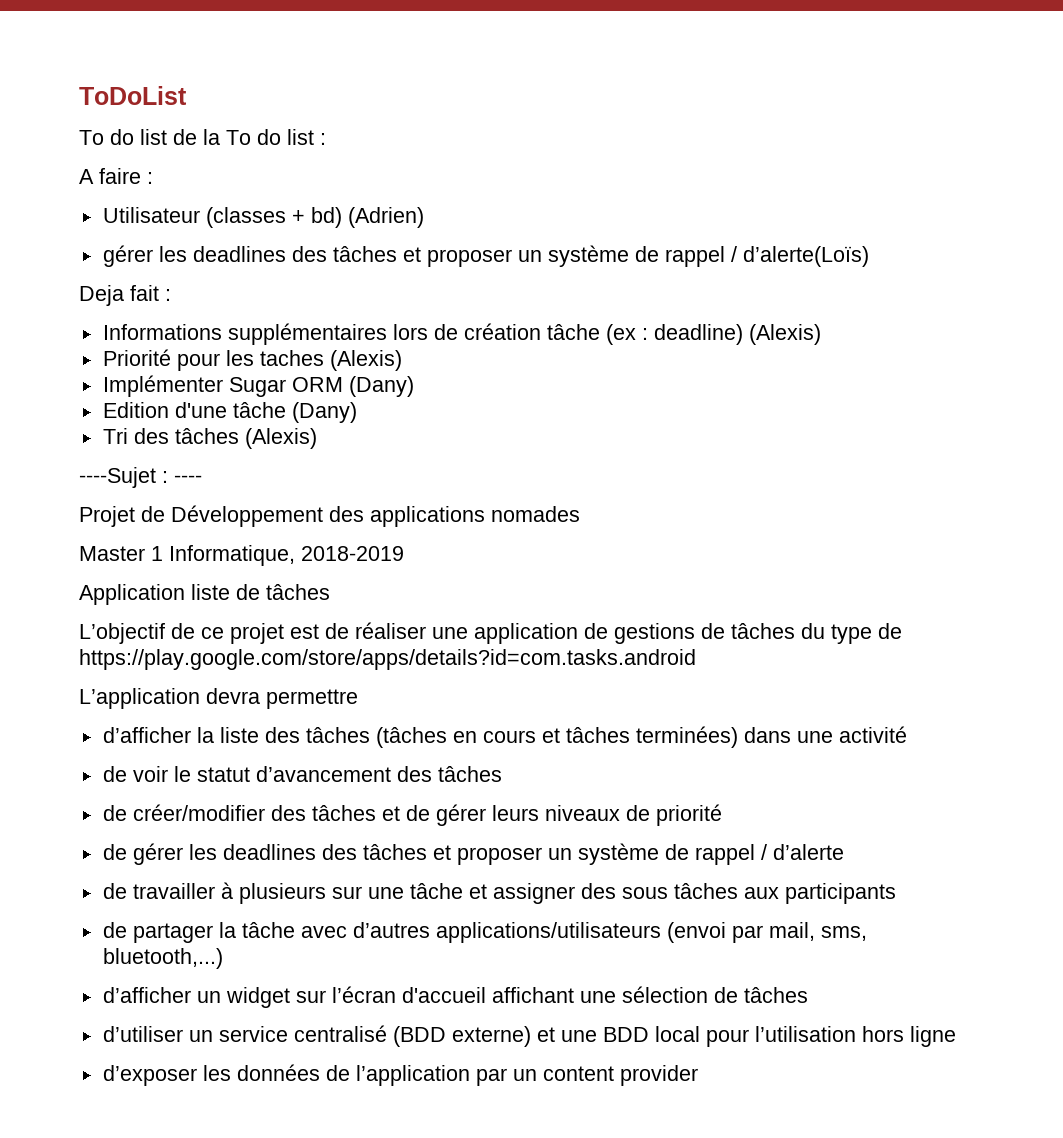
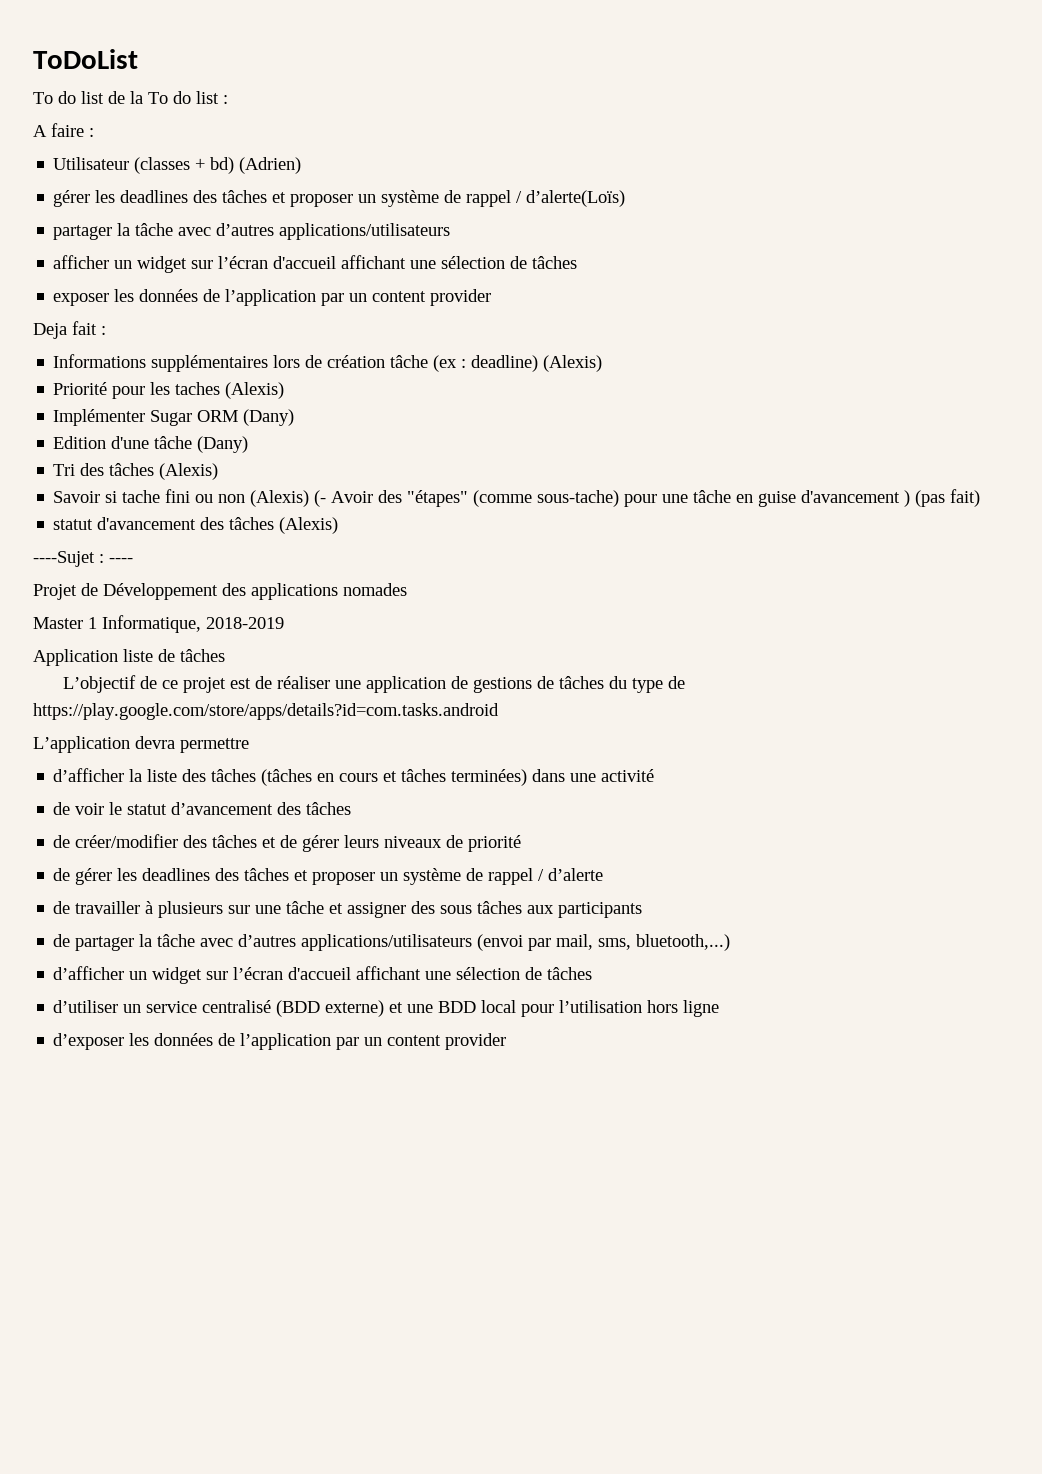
  gérer les deadlines des tâches et proposer un système de rappel / d’alerte(Loïs)
+ partager la tâche avec d’autres applications/utilisateurs
+ afficher un widget sur l’écran d'accueil affichant une sélection de tâches
+ exposer les données de l’application par un content provider
+ Savoir si tache fini ou non (Alexis) (- Avoir des "étapes" (comme sous-tache) pour une tâche en guise d'avancement ) (pas fait)
+ statut d'avancement des tâches (Alexis)

